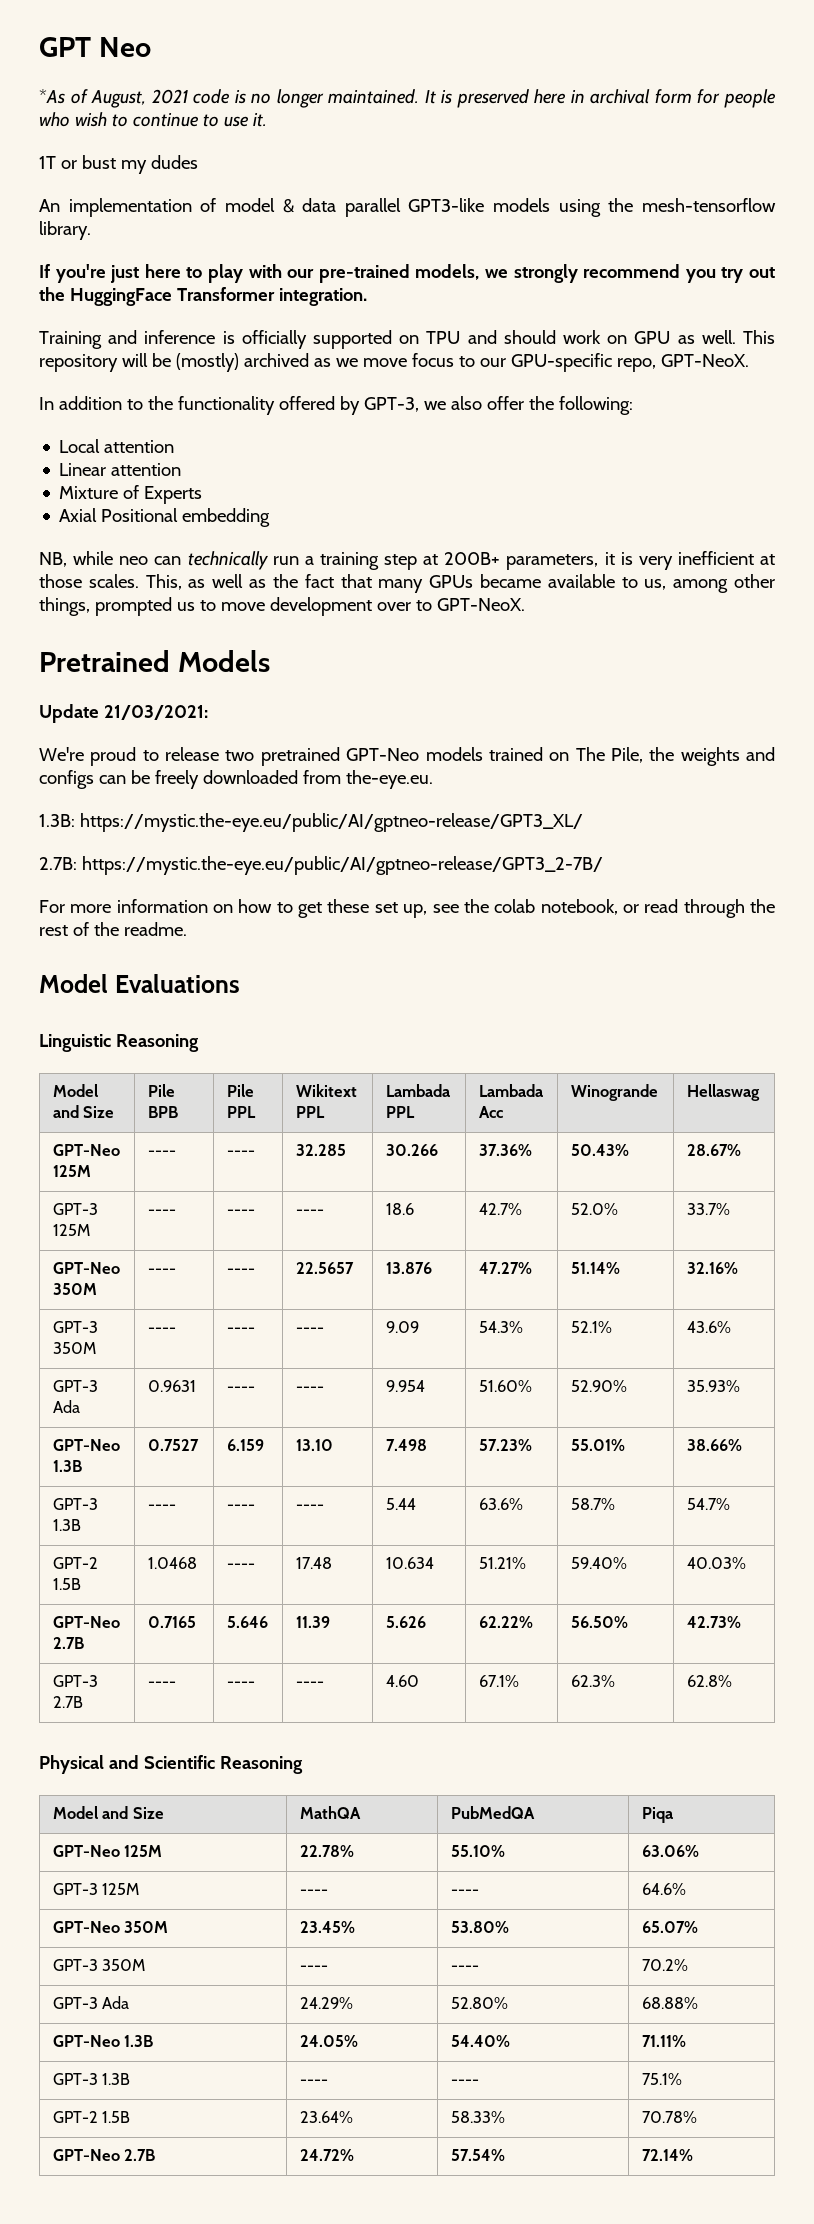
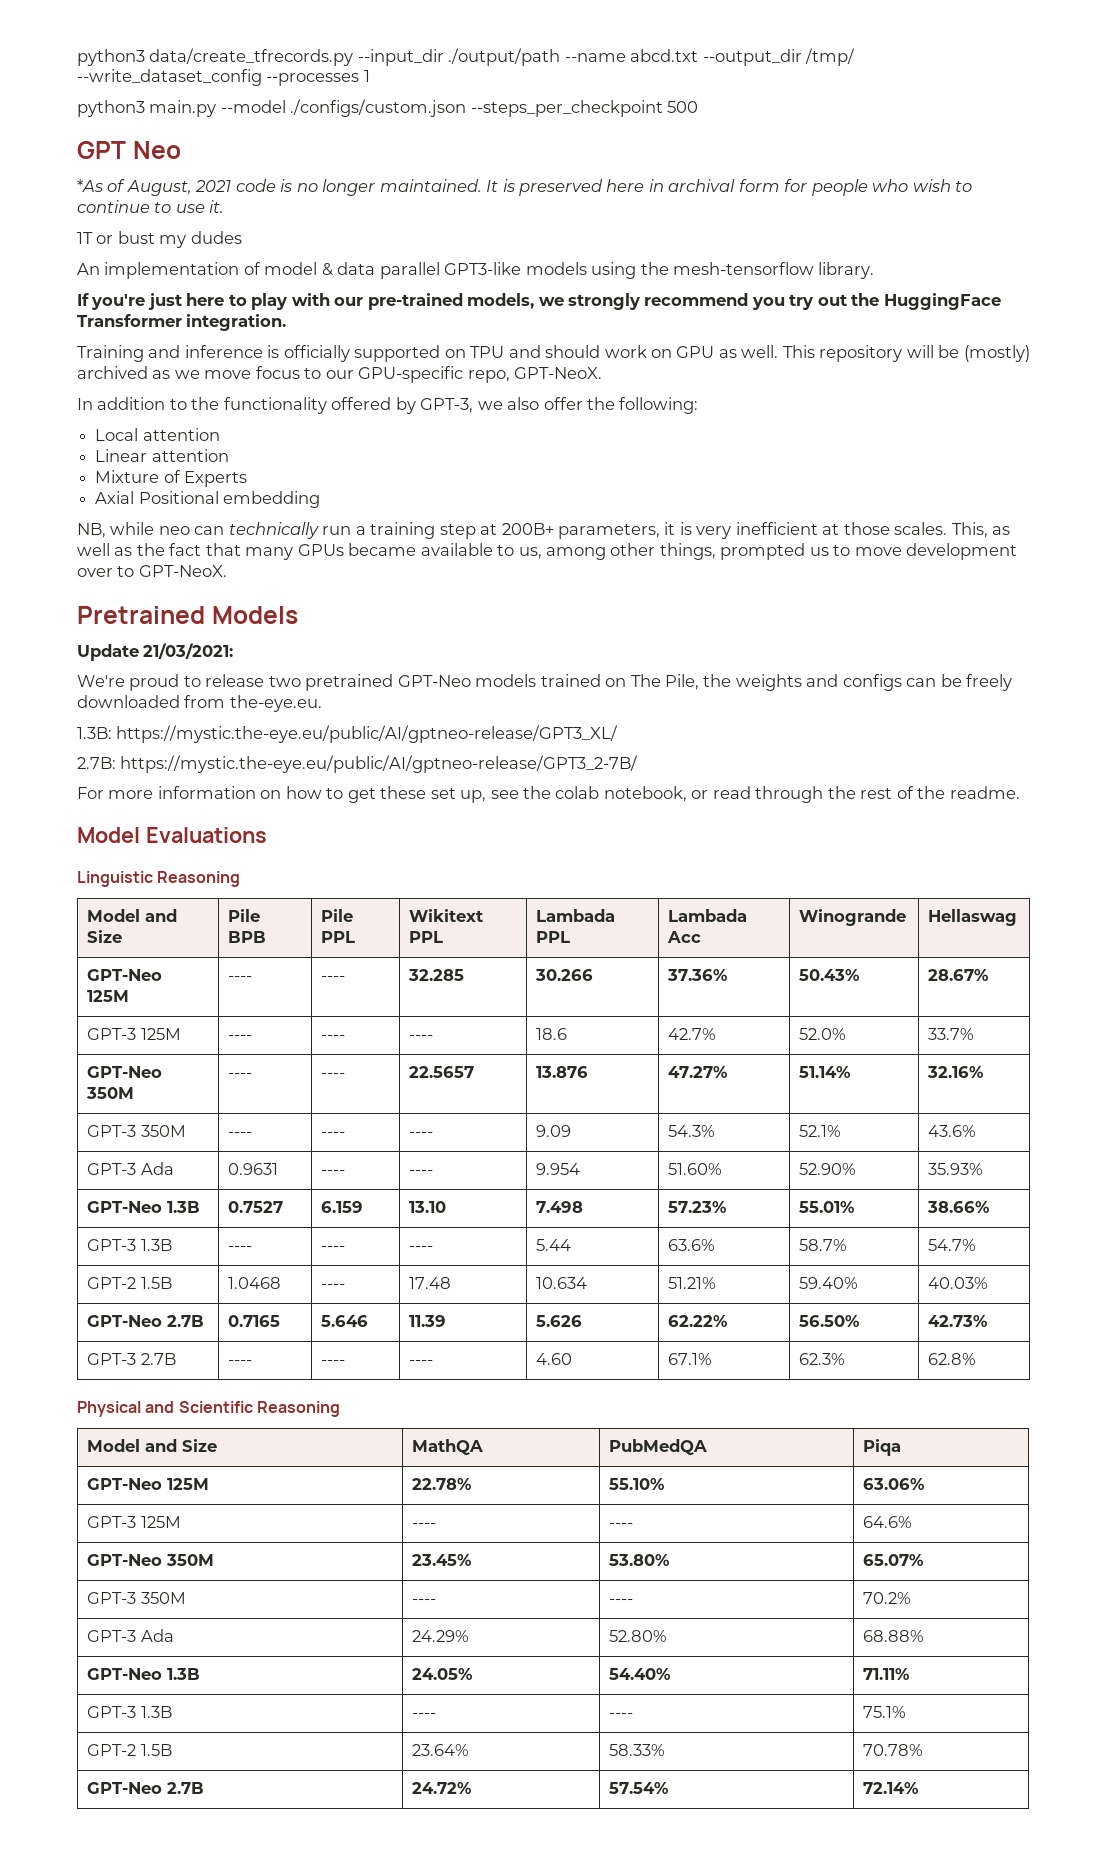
+ python3 data/create_tfrecords.py --input_dir ./output/path --name abcd.txt --output_dir /tmp/ --write_dataset_config --processes 1
+ python3 main.py --model ./configs/custom.json --steps_per_checkpoint 500

